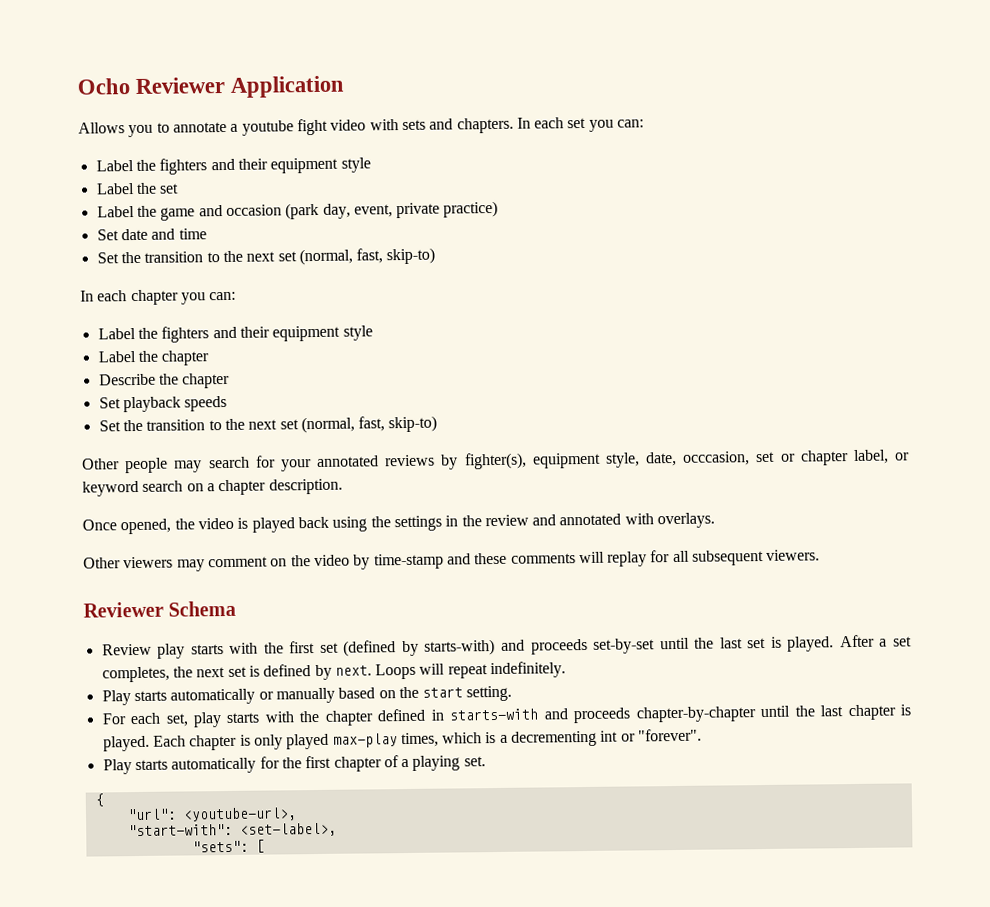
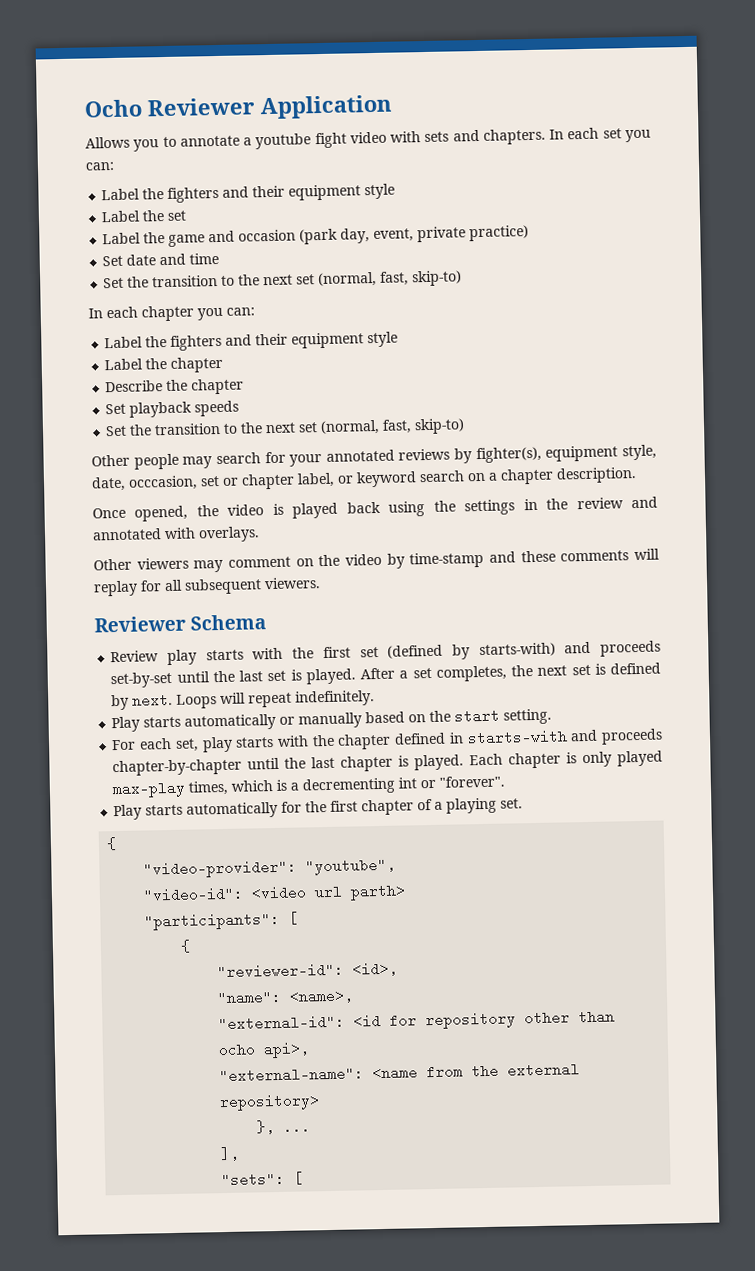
- "url": <youtube-url>,
- "start-with": <set-label>,
+ "video-provider": "youtube",
+ "video-id": <video url parth>
+ "participants": [
+ {
+ "reviewer-id": <id>,
+ "name": <name>,
+ "external-id": <id for repository other than ocho api>,
+ "external-name": <name from the external repository>
+ }, ...
+ ],

